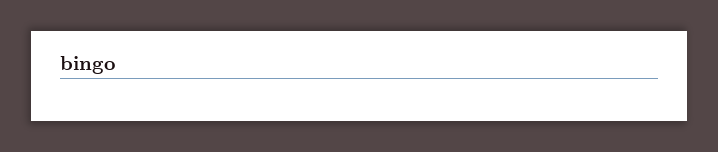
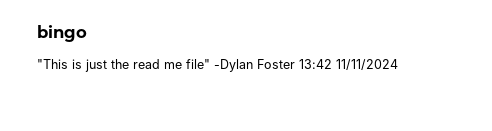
+ "This is just the read me file" -Dylan Foster 13:42 11/11/2024

